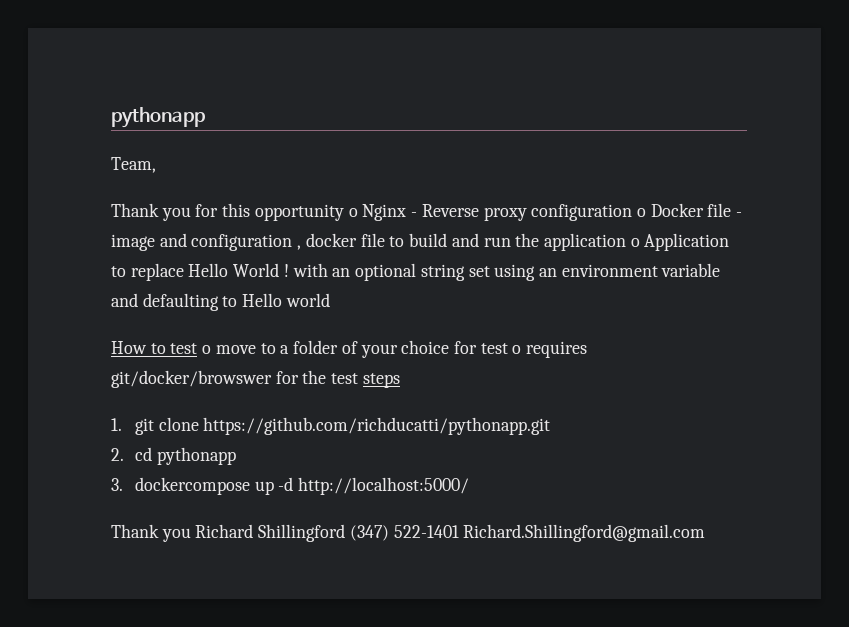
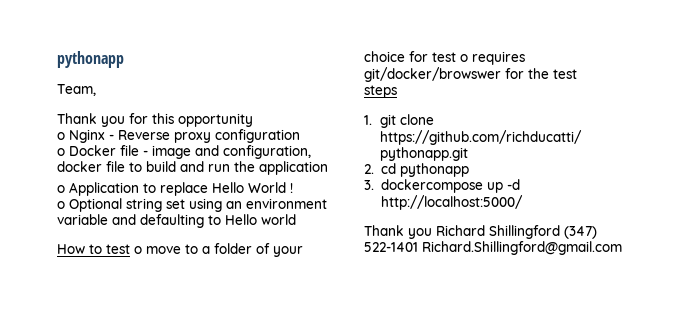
- Thank you for this opportunity o Nginx - Reverse proxy configuration o Docker file - image and configuration , docker file to build and run the application o Application to replace Hello World ! with an optional string set using an environment variable and defaulting to Hello world
+ Thank you for this opportunity
+ o Nginx - Reverse proxy configuration
+ o Docker file - image and configuration, docker file to build and run the application
+ o Application to replace Hello World !
+ o Optional string set using an environment variable and defaulting to Hello world
- How to test o move to a folder of your choice for test o requires git/docker/browswer for the test steps
+ How to test o move to a folder of your choice for test o requires git/docker/browswer for the test
+ steps

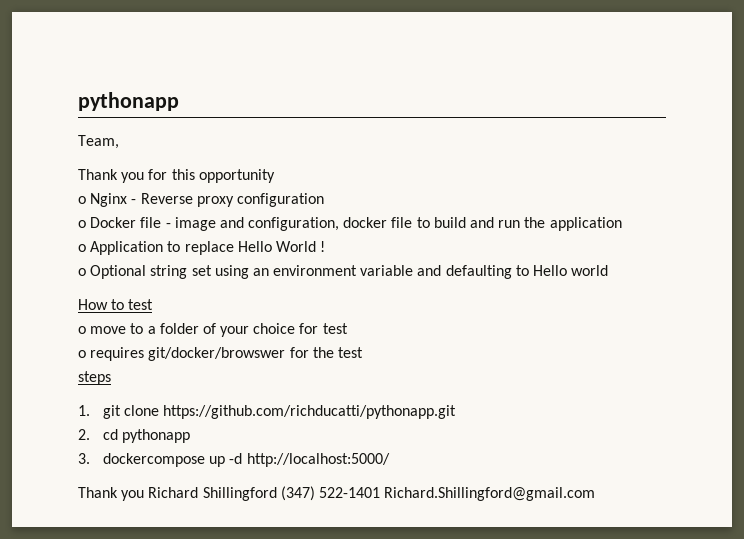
- How to test o move to a folder of your choice for test o requires git/docker/browswer for the test
+ How to test
+ o move to a folder of your choice for test
+ o requires git/docker/browswer for the test

